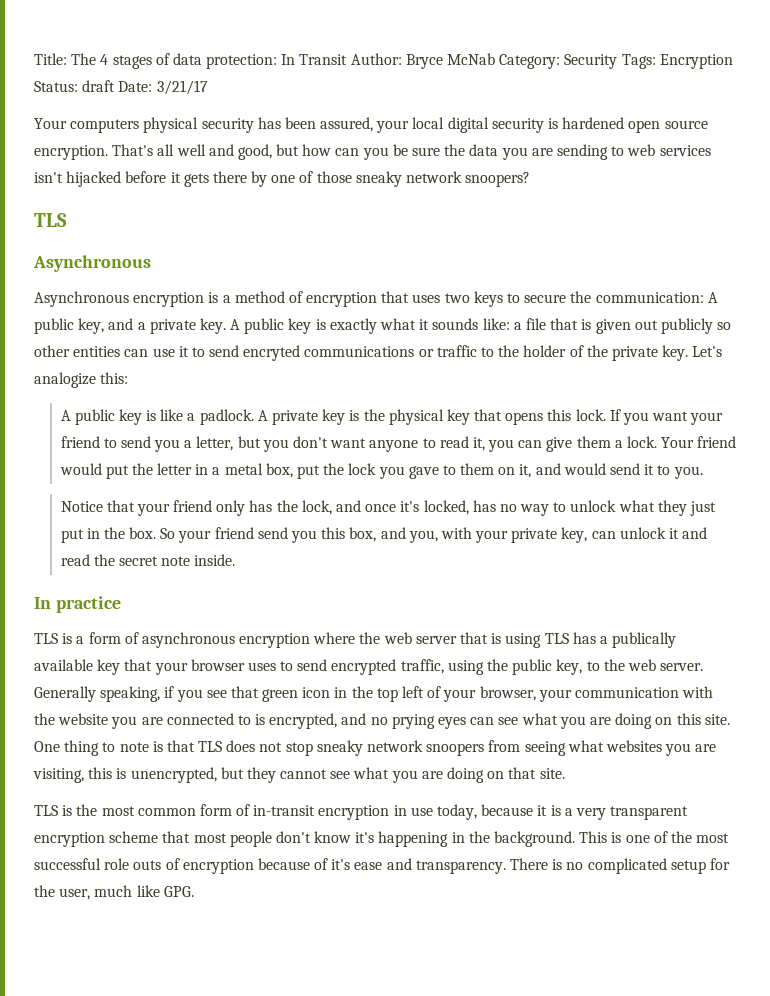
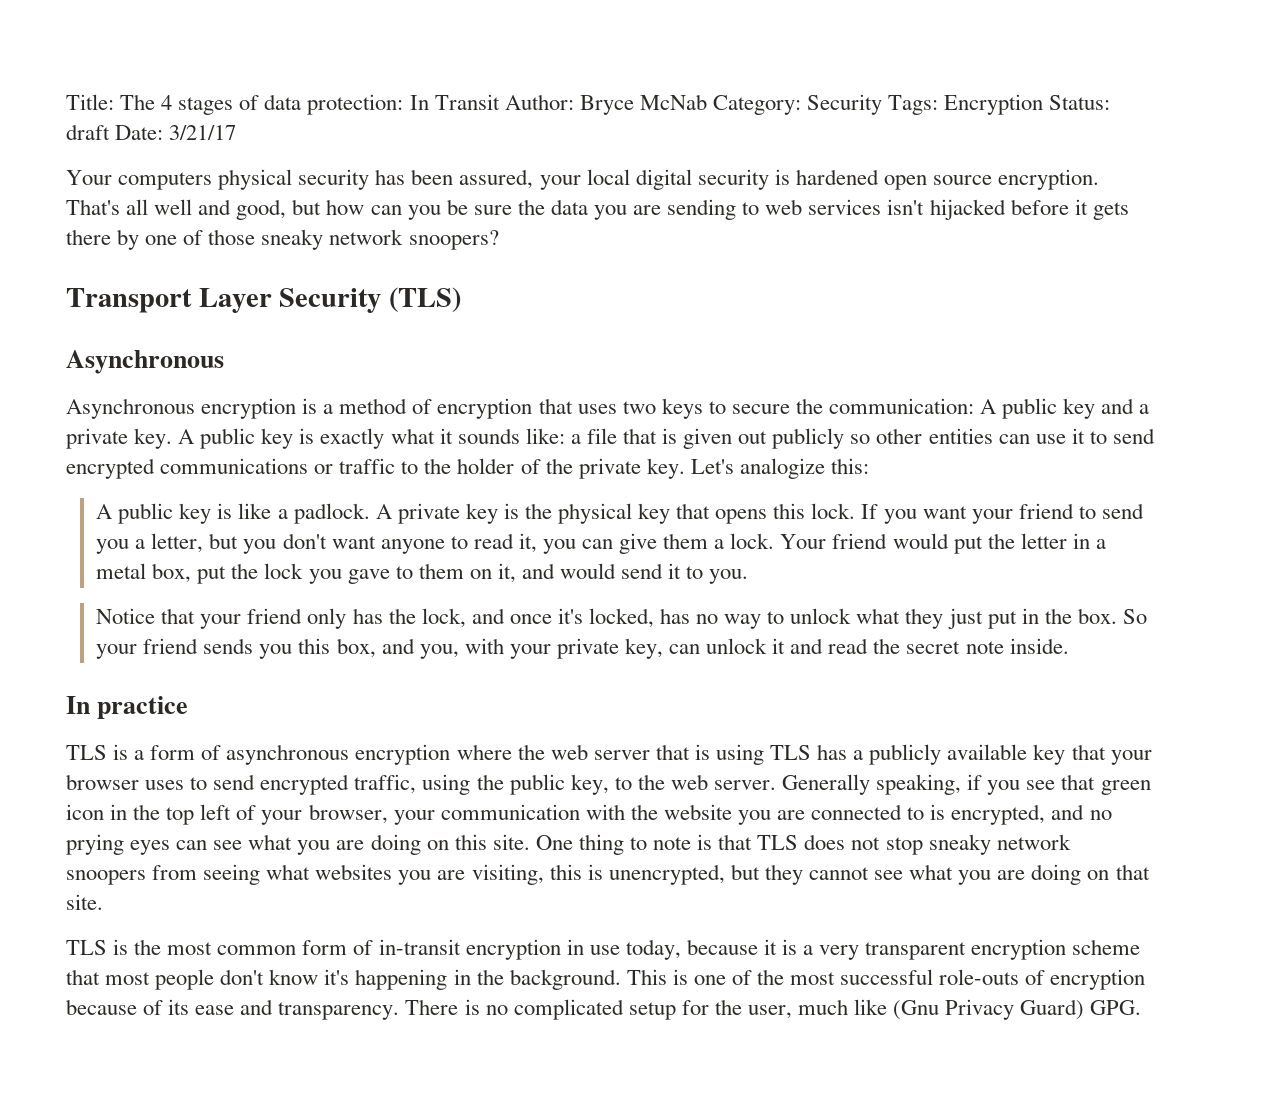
  That's all well and good, but how can you be sure the data you are sending to web services isn't hijacked before it gets there by one of those sneaky network snoopers?
- TLS
+ Transport Layer Security (TLS)
- Asynchronous encryption is a method of encryption that uses two keys to secure the communication: A public key, and a private key.
+ Asynchronous encryption is a method of encryption that uses two keys to secure the communication: A public key and a private key.
- A public key is exactly what it sounds like: a file that is given out publicly so other entities can use it to send encryted communications or traffic to the holder of the private key.
+ A public key is exactly what it sounds like: a file that is given out publicly so other entities can use it to send encrypted communications or traffic to the holder of the private key.
- So your friend send you this box, and you, with your private key, can unlock it and read the secret note inside.
+ So your friend sends you this box, and you, with your private key, can unlock it and read the secret note inside.
- TLS is a form of asynchronous encryption where the web server that is using TLS has a publically available key that your browser uses to send encrypted traffic, using the public key, to the web server.
+ TLS is a form of asynchronous encryption where the web server that is using TLS has a publicly available key that your browser uses to send encrypted traffic, using the public key, to the web server.
- This is one of the most successful role outs of encryption because of it's ease and transparency.
+ This is one of the most successful role-outs of encryption because of its ease and transparency.
- There is no complicated setup for the user, much like GPG.
+ There is no complicated setup for the user, much like (Gnu Privacy Guard) GPG.

